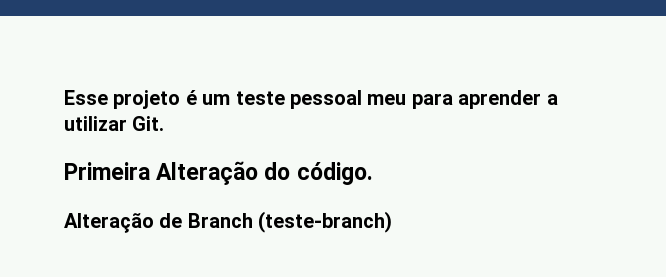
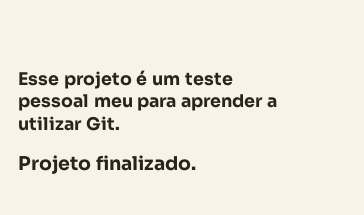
- Primeira Alteração do código.
- Alteração de Branch (teste-branch)
+ Projeto finalizado.

